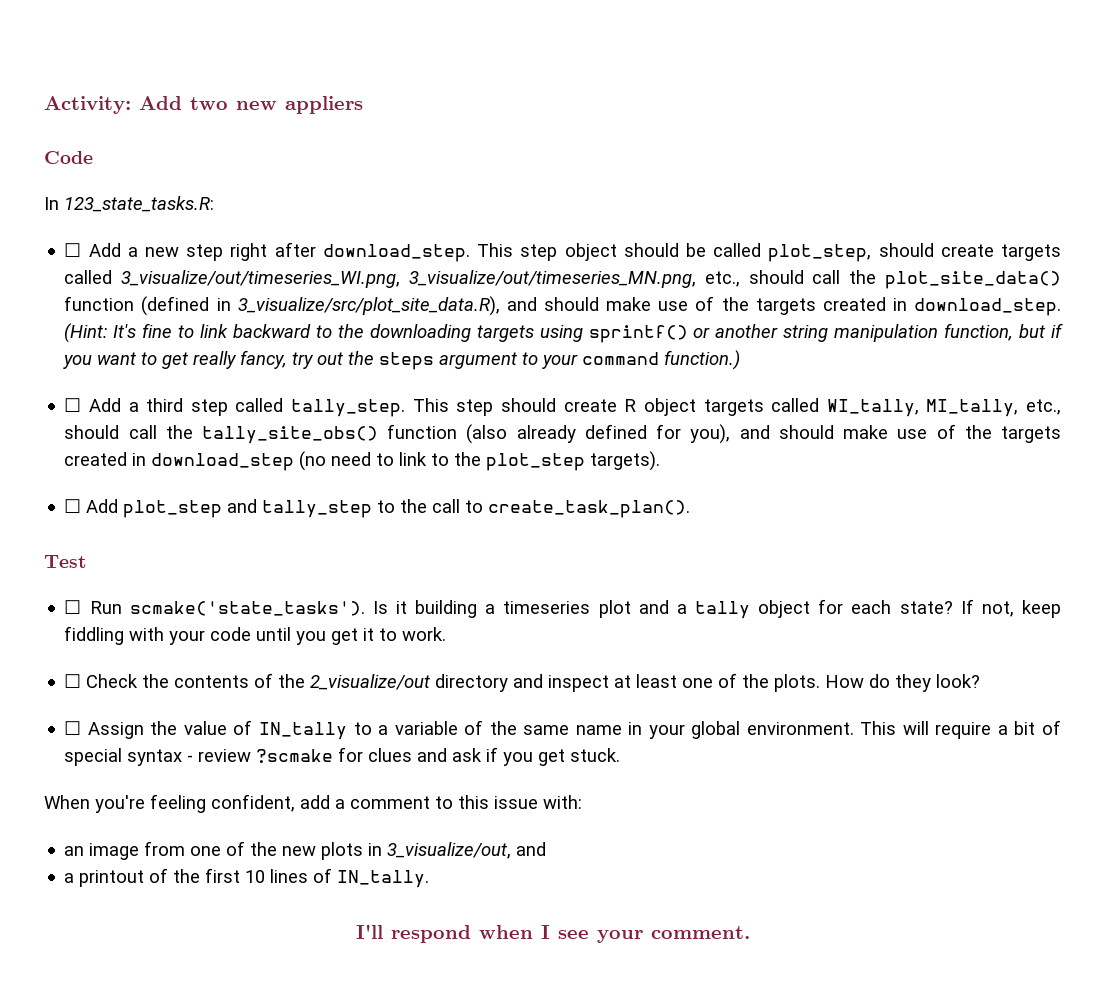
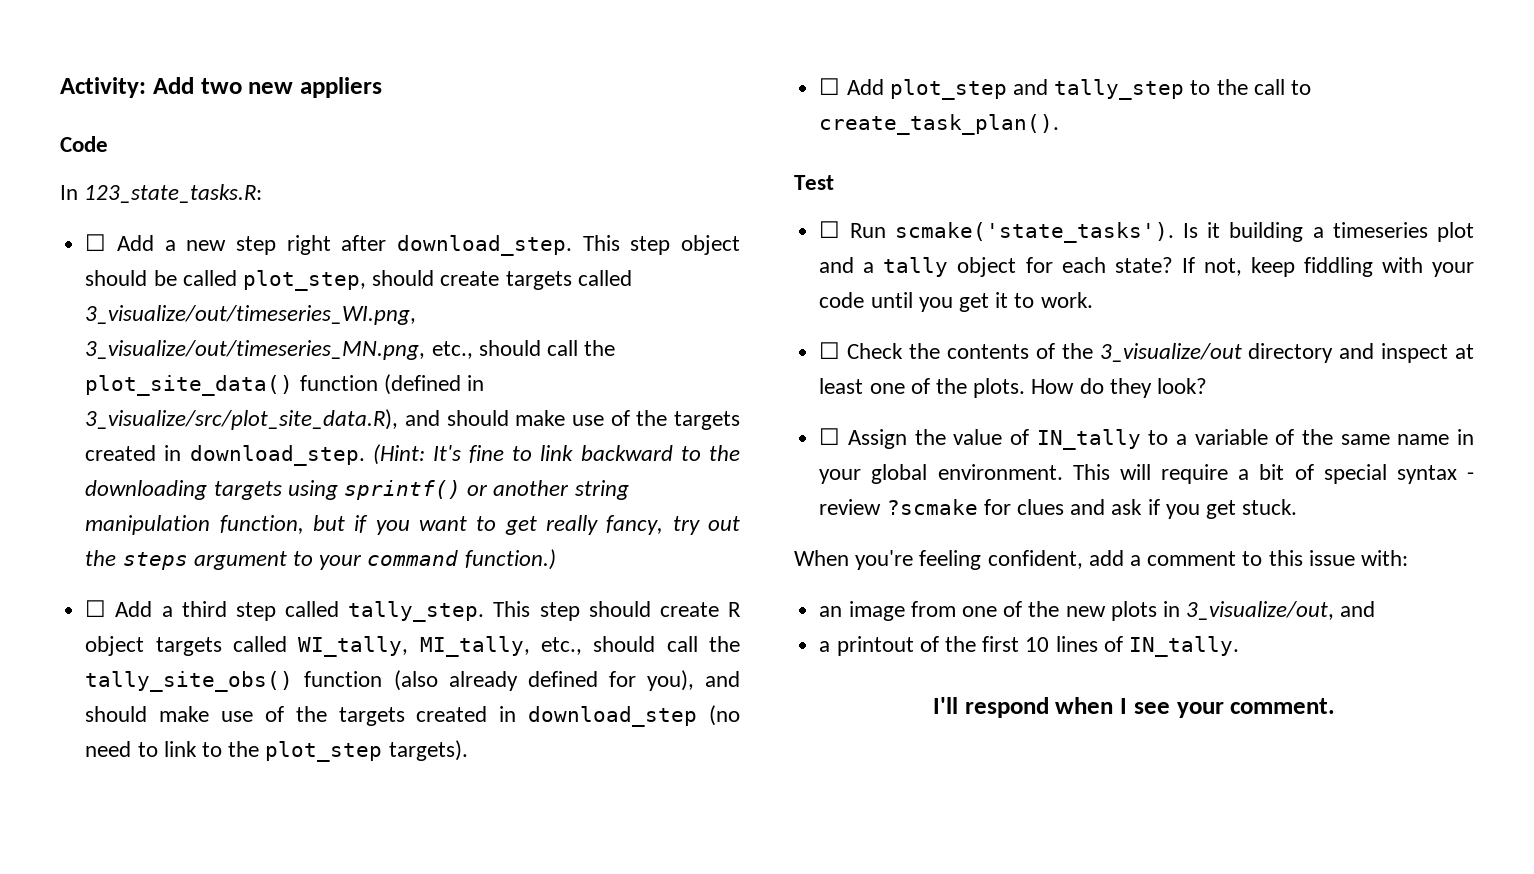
- ☐ Check the contents of the 2_visualize/out directory and inspect at least one of the plots.
+ ☐ Check the contents of the 3_visualize/out directory and inspect at least one of the plots.

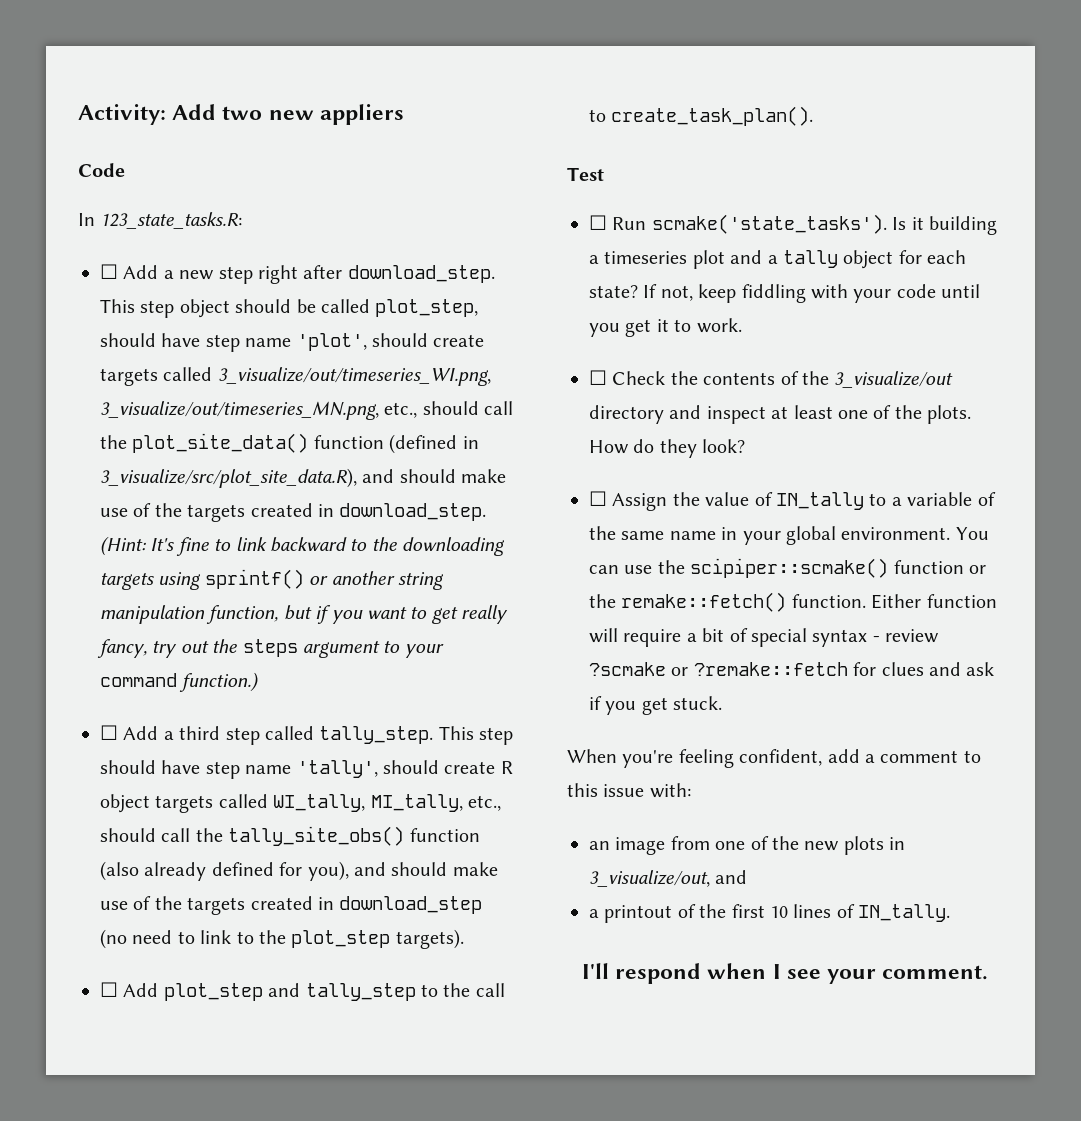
- This step object should be called plot_step, should create targets called 3_visualize/out/timeseries_WI.png, 3_visualize/out/timeseries_MN.png, etc., should call the plot_site_data() function (defined in 3_visualize/src/plot_site_data.R), and should make use of the targets created in download_step.
+ This step object should be called plot_step, should have step name 'plot', should create targets called 3_visualize/out/timeseries_WI.png, 3_visualize/out/timeseries_MN.png, etc., should call the plot_site_data() function (defined in 3_visualize/src/plot_site_data.R), and should make use of the targets created in download_step.
- This step should create R object targets called WI_tally, MI_tally, etc., should call the tally_site_obs() function (also already defined for you), and should make use of the targets created in download_step (no need to link to the plot_step targets).
+ This step should have step name 'tally', should create R object targets called WI_tally, MI_tally, etc., should call the tally_site_obs() function (also already defined for you), and should make use of the targets created in download_step (no need to link to the plot_step targets).
- This will require a bit of special syntax - review ?scmake for clues and ask if you get stuck.
+ You can use the scipiper::scmake() function or the remake::fetch() function. Either function will require a bit of special syntax - review ?scmake or ?remake::fetch for clues and ask if you get stuck.

